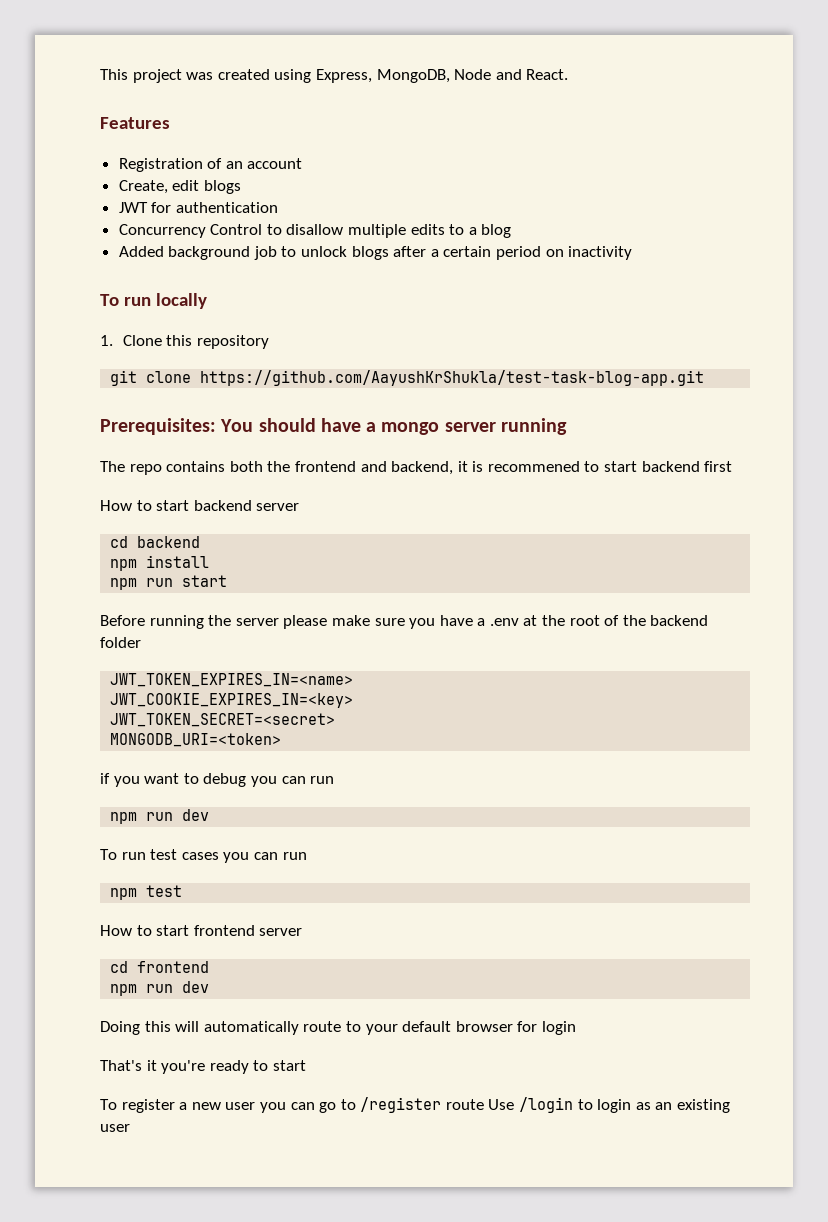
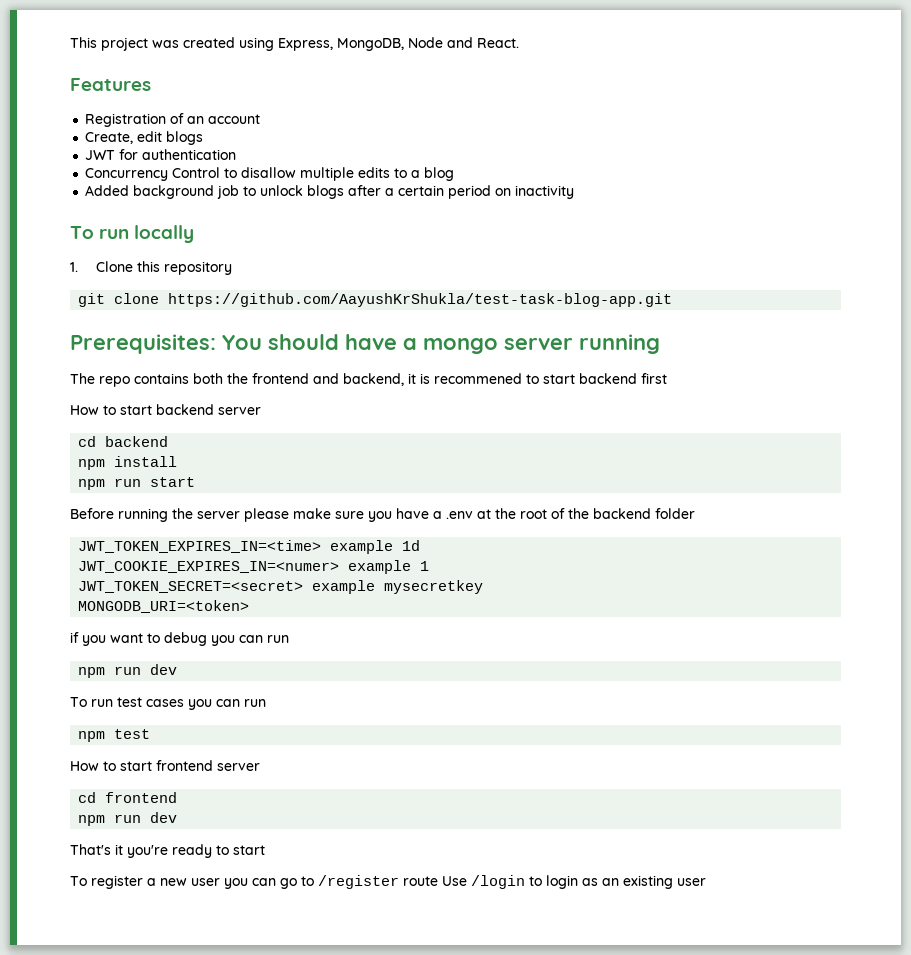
- JWT_TOKEN_EXPIRES_IN=<name>
- JWT_COOKIE_EXPIRES_IN=<key>
+ JWT_TOKEN_EXPIRES_IN=<time> example 1d
+ JWT_COOKIE_EXPIRES_IN=<numer> example 1
- JWT_TOKEN_SECRET=<secret>
+ JWT_TOKEN_SECRET=<secret> example mysecretkey
- Doing this will automatically route to your default browser for login

